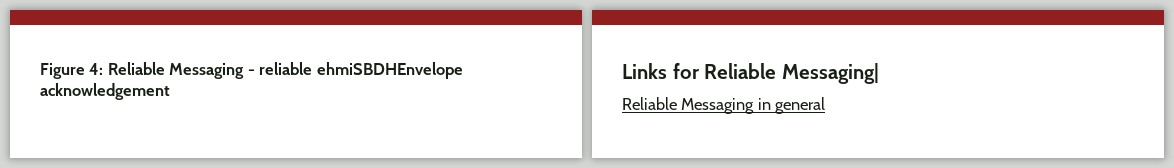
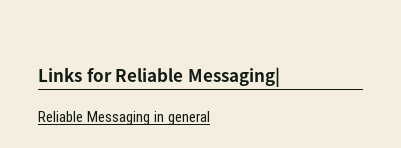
- Figure 4: Reliable Messaging - reliable ehmiSBDHEnvelope acknowledgement

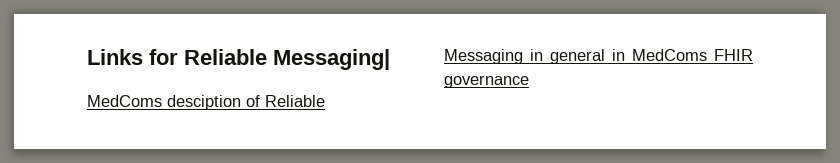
- Reliable Messaging in general
+ MedComs desciption of Reliable Messaging in general in MedComs FHIR governance

